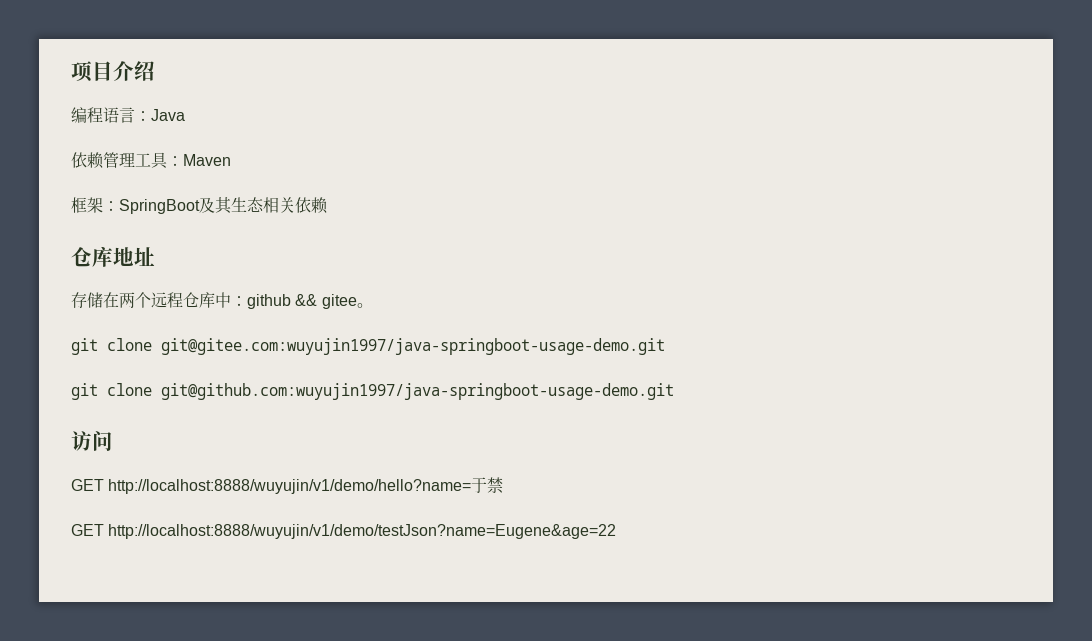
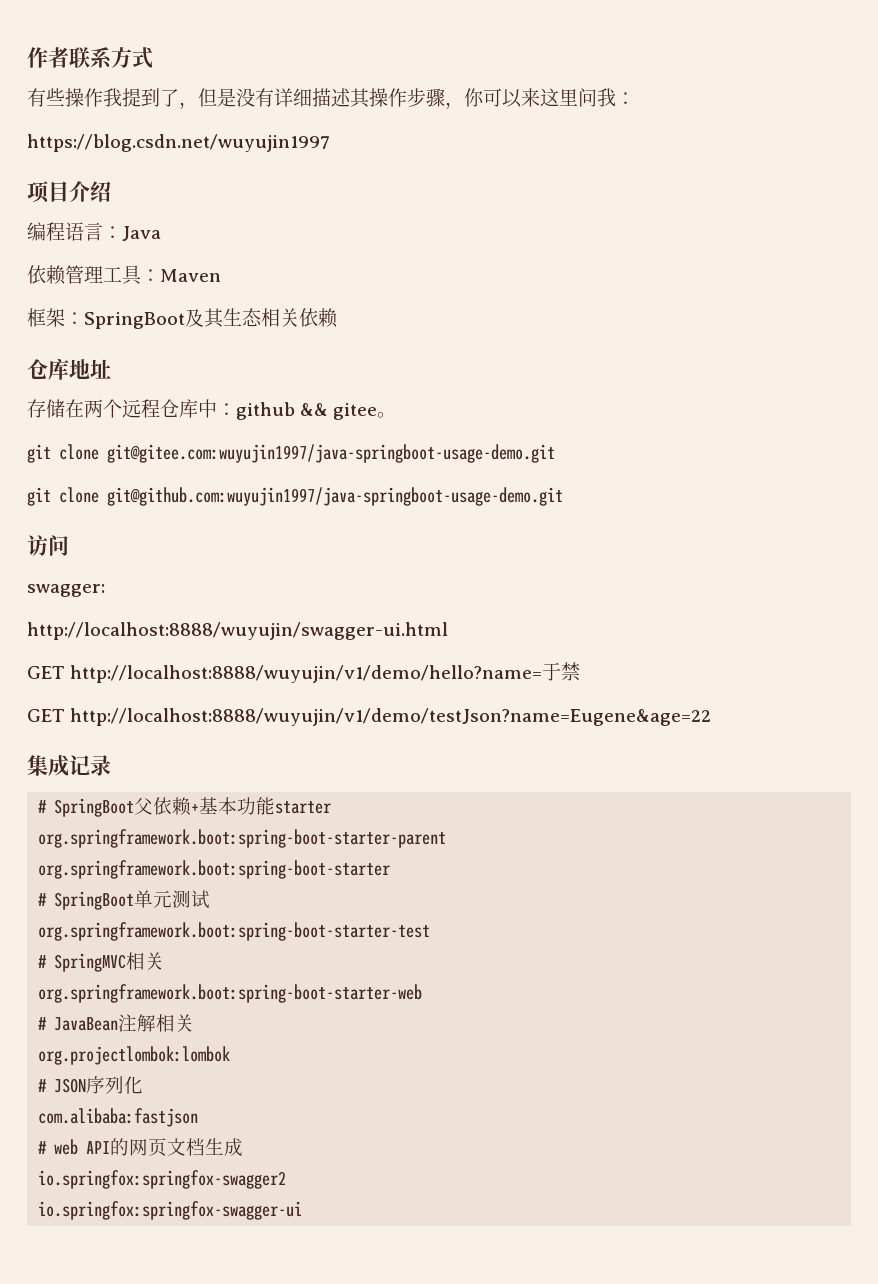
+ 作者联系方式
+ 有些操作我提到了，但是没有详细描述其操作步骤，你可以来这里问我：
+ https://blog.csdn.net/wuyujin1997
+ swagger:
+ http://localhost:8888/wuyujin/swagger-ui.html
+ 集成记录
+ # SpringBoot父依赖+基本功能starter
+ org.springframework.boot:spring-boot-starter-parent
+ org.springframework.boot:spring-boot-starter
+ # SpringBoot单元测试
+ org.springframework.boot:spring-boot-starter-test
+ # SpringMVC相关
+ org.springframework.boot:spring-boot-starter-web
+ # JavaBean注解相关
+ org.projectlombok:lombok
+ # JSON序列化
+ com.alibaba:fastjson
+ # web API的网页文档生成
+ io.springfox:springfox-swagger2
+ io.springfox:springfox-swagger-ui

